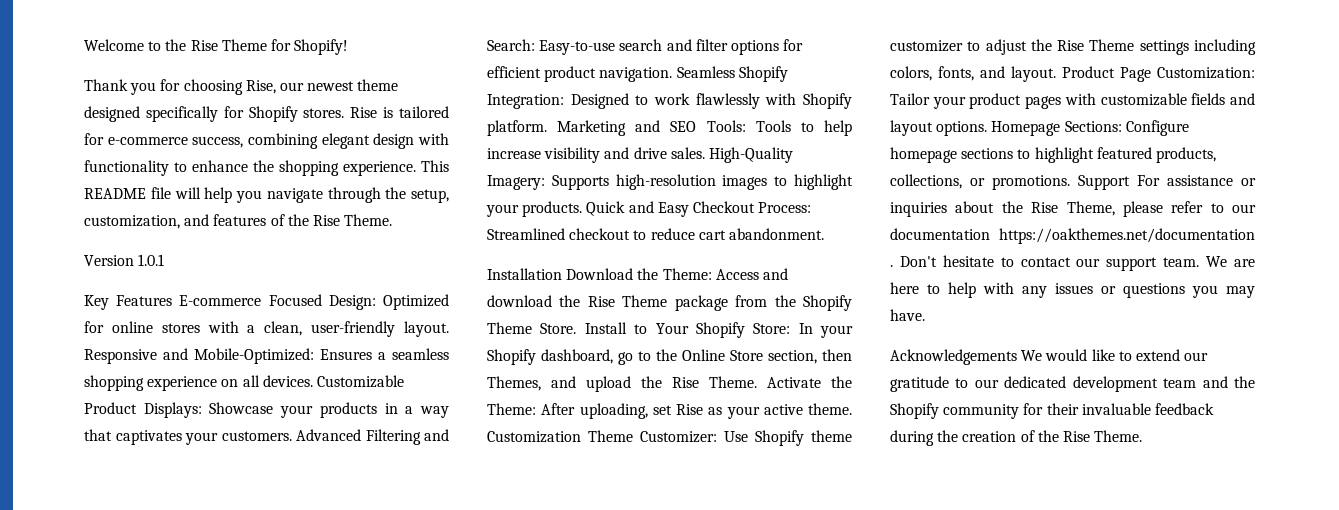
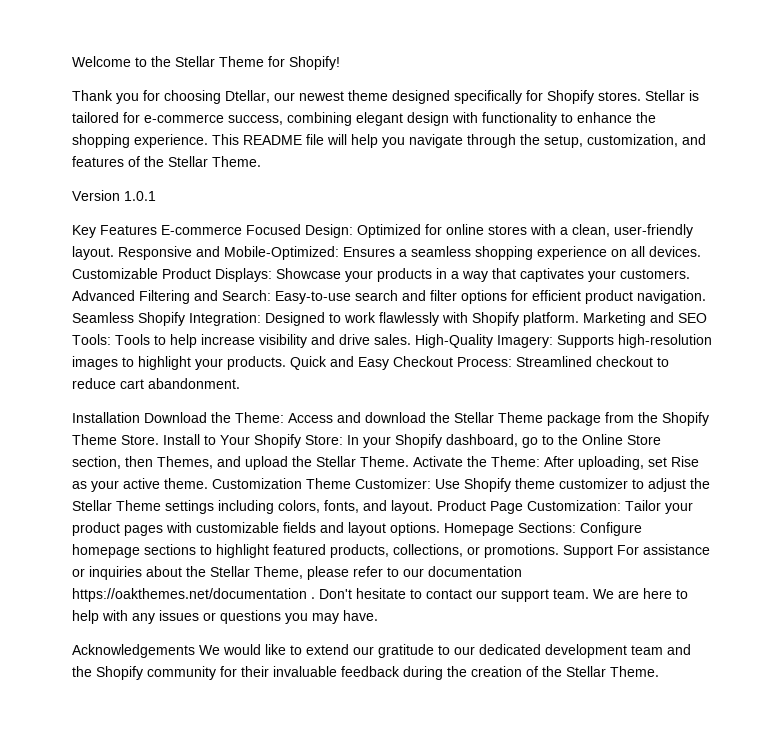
- Welcome to the Rise Theme for Shopify!
+ Welcome to the Stellar Theme for Shopify!
- Thank you for choosing Rise, our newest theme designed specifically for Shopify stores.
+ Thank you for choosing Dtellar, our newest theme designed specifically for Shopify stores.
- Rise is tailored for e-commerce success, combining elegant design with functionality to enhance the shopping experience.
+ Stellar is tailored for e-commerce success, combining elegant design with functionality to enhance the shopping experience.
- This README file will help you navigate through the setup, customization, and features of the Rise Theme.
+ This README file will help you navigate through the setup, customization, and features of the Stellar Theme.
- Installation Download the Theme: Access and download the Rise Theme package from the Shopify Theme Store.
+ Installation Download the Theme: Access and download the Stellar Theme package from the Shopify Theme Store.
- Install to Your Shopify Store: In your Shopify dashboard, go to the Online Store section, then Themes, and upload the Rise Theme.
+ Install to Your Shopify Store: In your Shopify dashboard, go to the Online Store section, then Themes, and upload the Stellar Theme.
- Customization Theme Customizer: Use Shopify theme customizer to adjust the Rise Theme settings including colors, fonts, and layout.
+ Customization Theme Customizer: Use Shopify theme customizer to adjust the Stellar Theme settings including colors, fonts, and layout.
- Support For assistance or inquiries about the Rise Theme, please refer to our documentation https://oakthemes.net/documentation .
+ Support For assistance or inquiries about the Stellar Theme, please refer to our documentation https://oakthemes.net/documentation .
- Acknowledgements We would like to extend our gratitude to our dedicated development team and the Shopify community for their invaluable feedback during the creation of the Rise Theme.
+ Acknowledgements We would like to extend our gratitude to our dedicated development team and the Shopify community for their invaluable feedback during the creation of the Stellar Theme.

